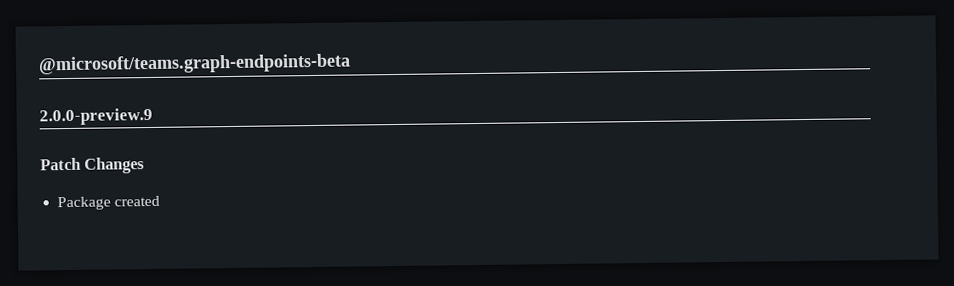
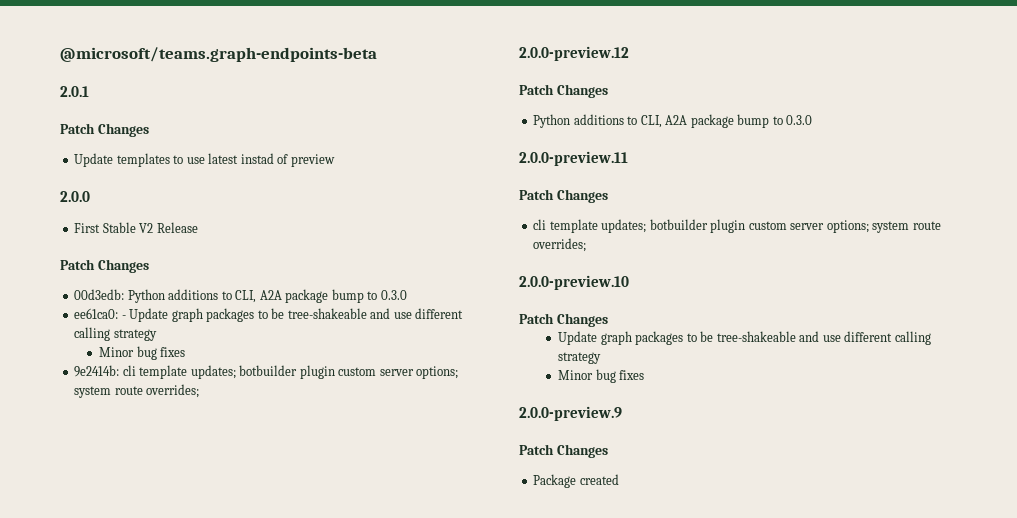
+ 2.0.1
+ Patch Changes
+ Update templates to use latest instad of preview
+ 2.0.0
+ First Stable V2 Release
+ Patch Changes
+ 00d3edb: Python additions to CLI, A2A package bump to 0.3.0
+ ee61ca0: - Update graph packages to be tree-shakeable and use different calling strategy
+ Minor bug fixes
+ 9e2414b: cli template updates; botbuilder plugin custom server options; system route overrides;
+ 2.0.0-preview.12
+ Patch Changes
+ Python additions to CLI, A2A package bump to 0.3.0
+ 2.0.0-preview.11
+ Patch Changes
+ cli template updates; botbuilder plugin custom server options; system route overrides;
+ 2.0.0-preview.10
+ Patch Changes
+ Update graph packages to be tree-shakeable and use different calling strategy
+ Minor bug fixes

